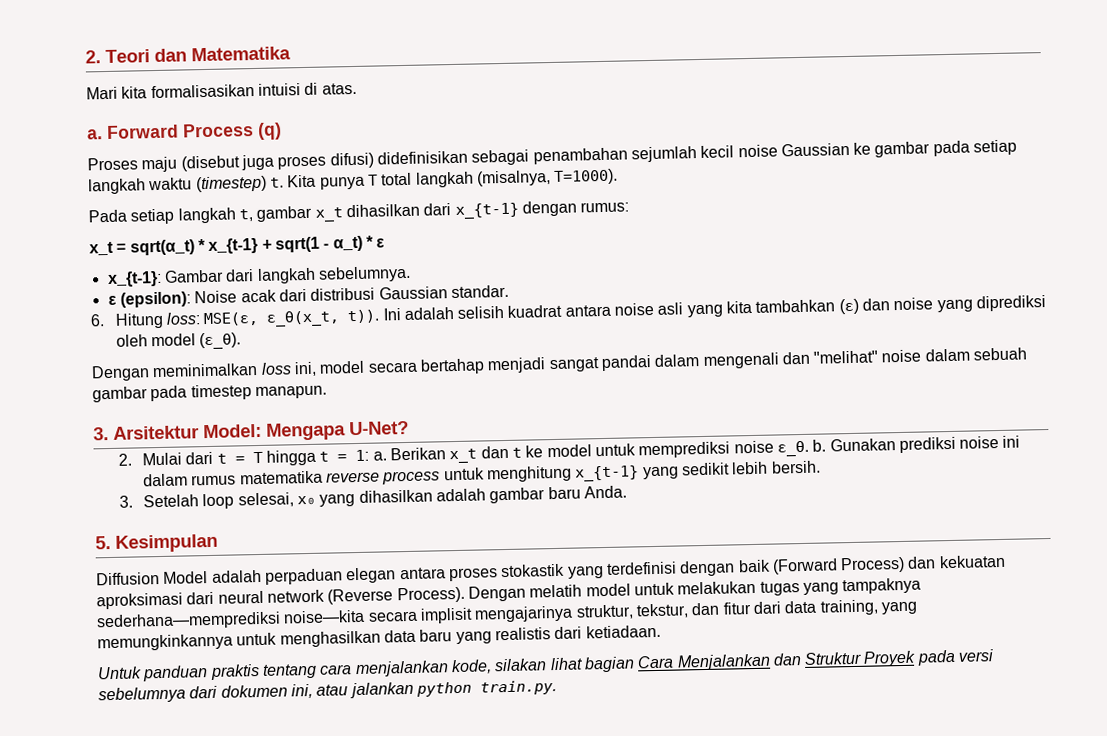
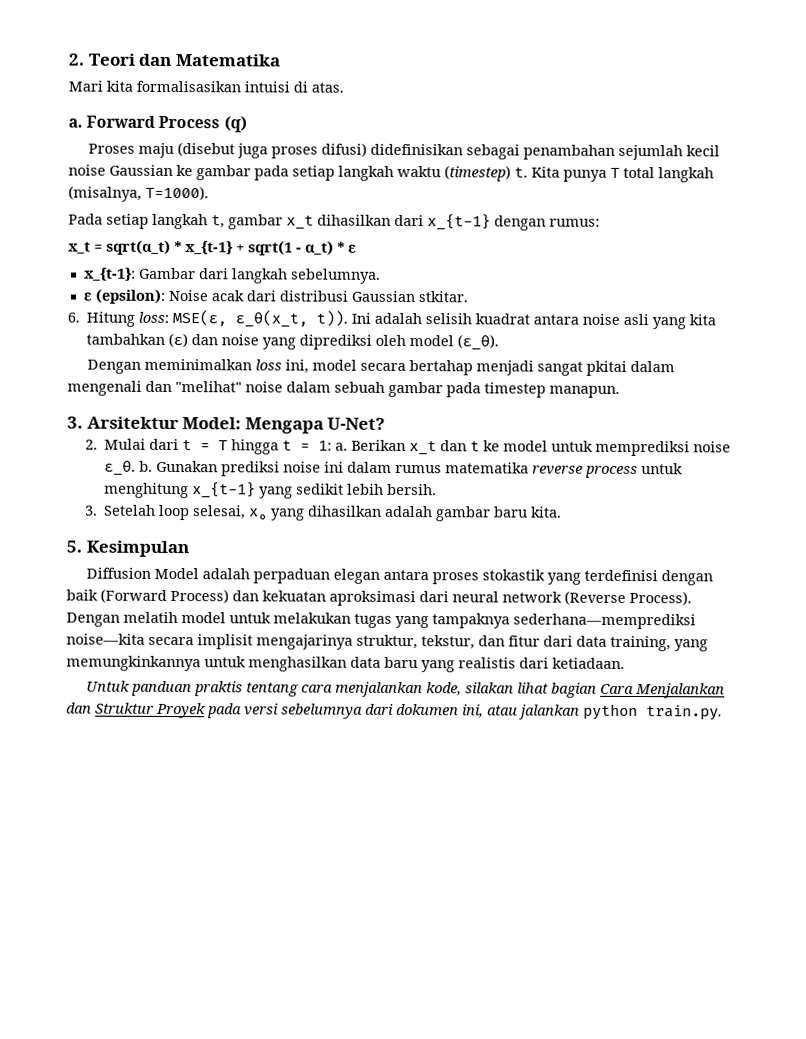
- ε (epsilon): Noise acak dari distribusi Gaussian standar.
+ ε (epsilon): Noise acak dari distribusi Gaussian stkitar.
- Dengan meminimalkan loss ini, model secara bertahap menjadi sangat pandai dalam mengenali dan "melihat" noise dalam sebuah gambar pada timestep manapun.
+ Dengan meminimalkan loss ini, model secara bertahap menjadi sangat pkitai dalam mengenali dan "melihat" noise dalam sebuah gambar pada timestep manapun.
- 3. Setelah loop selesai, x₀ yang dihasilkan adalah gambar baru Anda.
+ 3. Setelah loop selesai, x₀ yang dihasilkan adalah gambar baru kita.

